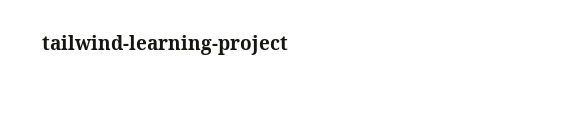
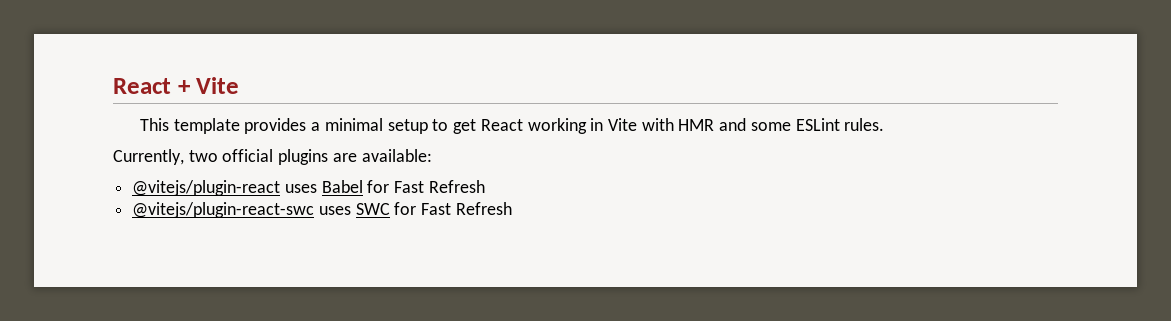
- tailwind-learning-project
+ React + Vite
+ This template provides a minimal setup to get React working in Vite with HMR and some ESLint rules.
+ Currently, two official plugins are available:
+ @vitejs/plugin-react uses Babel for Fast Refresh
+ @vitejs/plugin-react-swc uses SWC for Fast Refresh

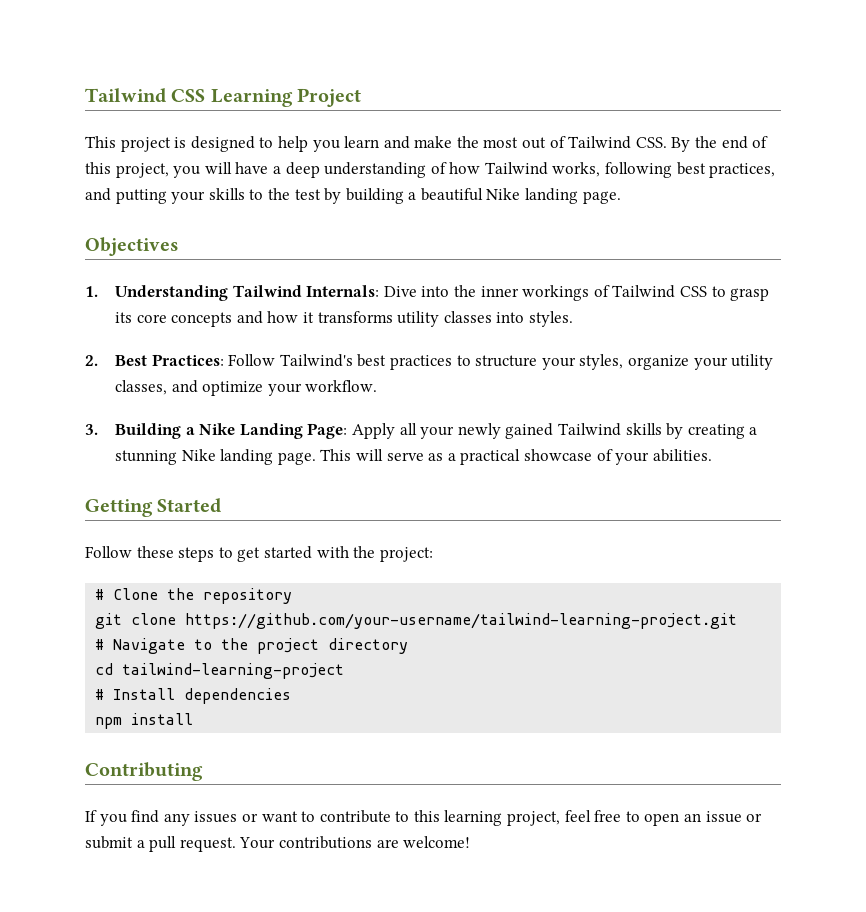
- React + Vite
- This template provides a minimal setup to get React working in Vite with HMR and some ESLint rules.
- Currently, two official plugins are available:
- @vitejs/plugin-react uses Babel for Fast Refresh
- @vitejs/plugin-react-swc uses SWC for Fast Refresh
+ Tailwind CSS Learning Project
+ This project is designed to help you learn and make the most out of Tailwind CSS. By the end of this project, you will have a deep understanding of how Tailwind works, following best practices, and putting your skills to the test by building a beautiful Nike landing page.
+ Objectives
+ 1. Understanding Tailwind Internals: Dive into the inner workings of Tailwind CSS to grasp its core concepts and how it transforms utility classes into styles.
+ 2. Best Practices: Follow Tailwind's best practices to structure your styles, organize your utility classes, and optimize your workflow.
+ 3. Building a Nike Landing Page: Apply all your newly gained Tailwind skills by creating a stunning Nike landing page. This will serve as a practical showcase of your abilities.
+ Getting Started
+ Follow these steps to get started with the project:
+ # Clone the repository
+ git clone https://github.com/your-username/tailwind-learning-project.git
+ # Navigate to the project directory
+ cd tailwind-learning-project
+ # Install dependencies
+ npm install
+ Contributing
+ If you find any issues or want to contribute to this learning project, feel free to open an issue or submit a pull request. Your contributions are welcome!

